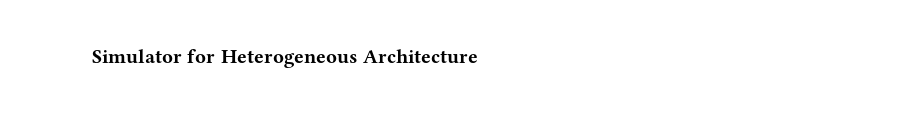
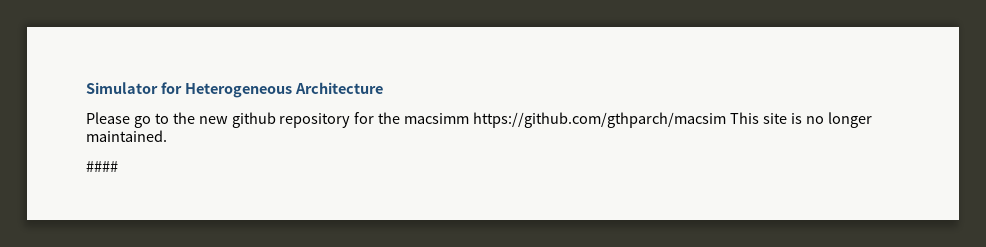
+ Please go to the new github repository for the macsimm https://github.com/gthparch/macsim This site is no longer maintained.
+ ####

